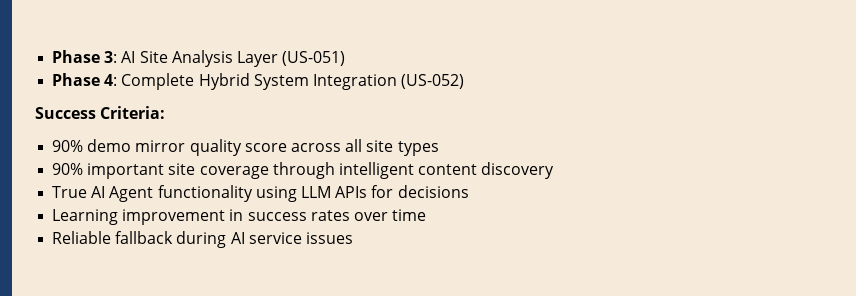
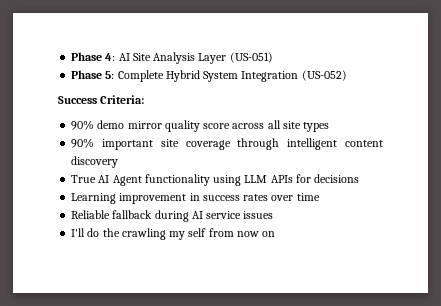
- Phase 3: AI Site Analysis Layer (US-051)
+ Phase 4: AI Site Analysis Layer (US-051)
- Phase 4: Complete Hybrid System Integration (US-052)
+ Phase 5: Complete Hybrid System Integration (US-052)
+ I'll do the crawling my self from now on

